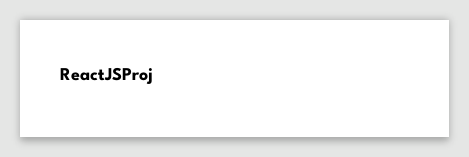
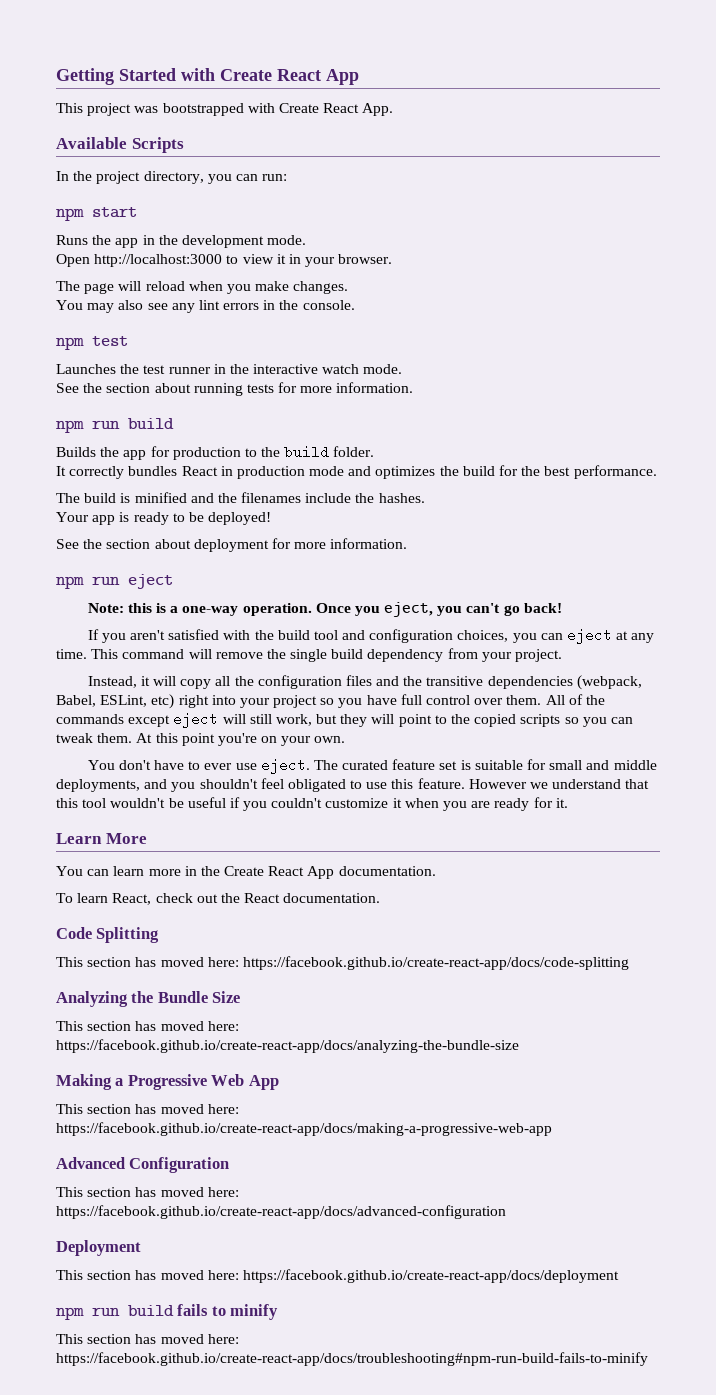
- ReactJSProj
+ Getting Started with Create React App
+ This project was bootstrapped with Create React App.
+ Available Scripts
+ In the project directory, you can run:
+ npm start
+ Runs the app in the development mode.
+ Open http://localhost:3000 to view it in your browser.
+ The page will reload when you make changes.
+ You may also see any lint errors in the console.
+ npm test
+ Launches the test runner in the interactive watch mode.
+ See the section about running tests for more information.
+ npm run build
+ Builds the app for production to the build folder.
+ It correctly bundles React in production mode and optimizes the build for the best performance.
+ The build is minified and the filenames include the hashes.
+ Your app is ready to be deployed!
+ See the section about deployment for more information.
+ npm run eject
+ Note: this is a one-way operation. Once you eject, you can't go back!
+ If you aren't satisfied with the build tool and configuration choices, you can eject at any time. This command will remove the single build dependency from your project.
+ Instead, it will copy all the configuration files and the transitive dependencies (webpack, Babel, ESLint, etc) right into your project so you have full control over them. All of the commands except eject will still work, but they will point to the copied scripts so you can tweak them. At this point you're on your own.
+ You don't have to ever use eject. The curated feature set is suitable for small and middle deployments, and you shouldn't feel obligated to use this feature. However we understand that this tool wouldn't be useful if you couldn't customize it when you are ready for it.
+ Learn More
+ You can learn more in the Create React App documentation.
+ To learn React, check out the React documentation.
+ Code Splitting
+ This section has moved here: https://facebook.github.io/create-react-app/docs/code-splitting
+ Analyzing the Bundle Size
+ This section has moved here: https://facebook.github.io/create-react-app/docs/analyzing-the-bundle-size
+ Making a Progressive Web App
+ This section has moved here: https://facebook.github.io/create-react-app/docs/making-a-progressive-web-app
+ Advanced Configuration
+ This section has moved here: https://facebook.github.io/create-react-app/docs/advanced-configuration
+ Deployment
+ This section has moved here: https://facebook.github.io/create-react-app/docs/deployment
+ npm run build fails to minify
+ This section has moved here: https://facebook.github.io/create-react-app/docs/troubleshooting#npm-run-build-fails-to-minify

